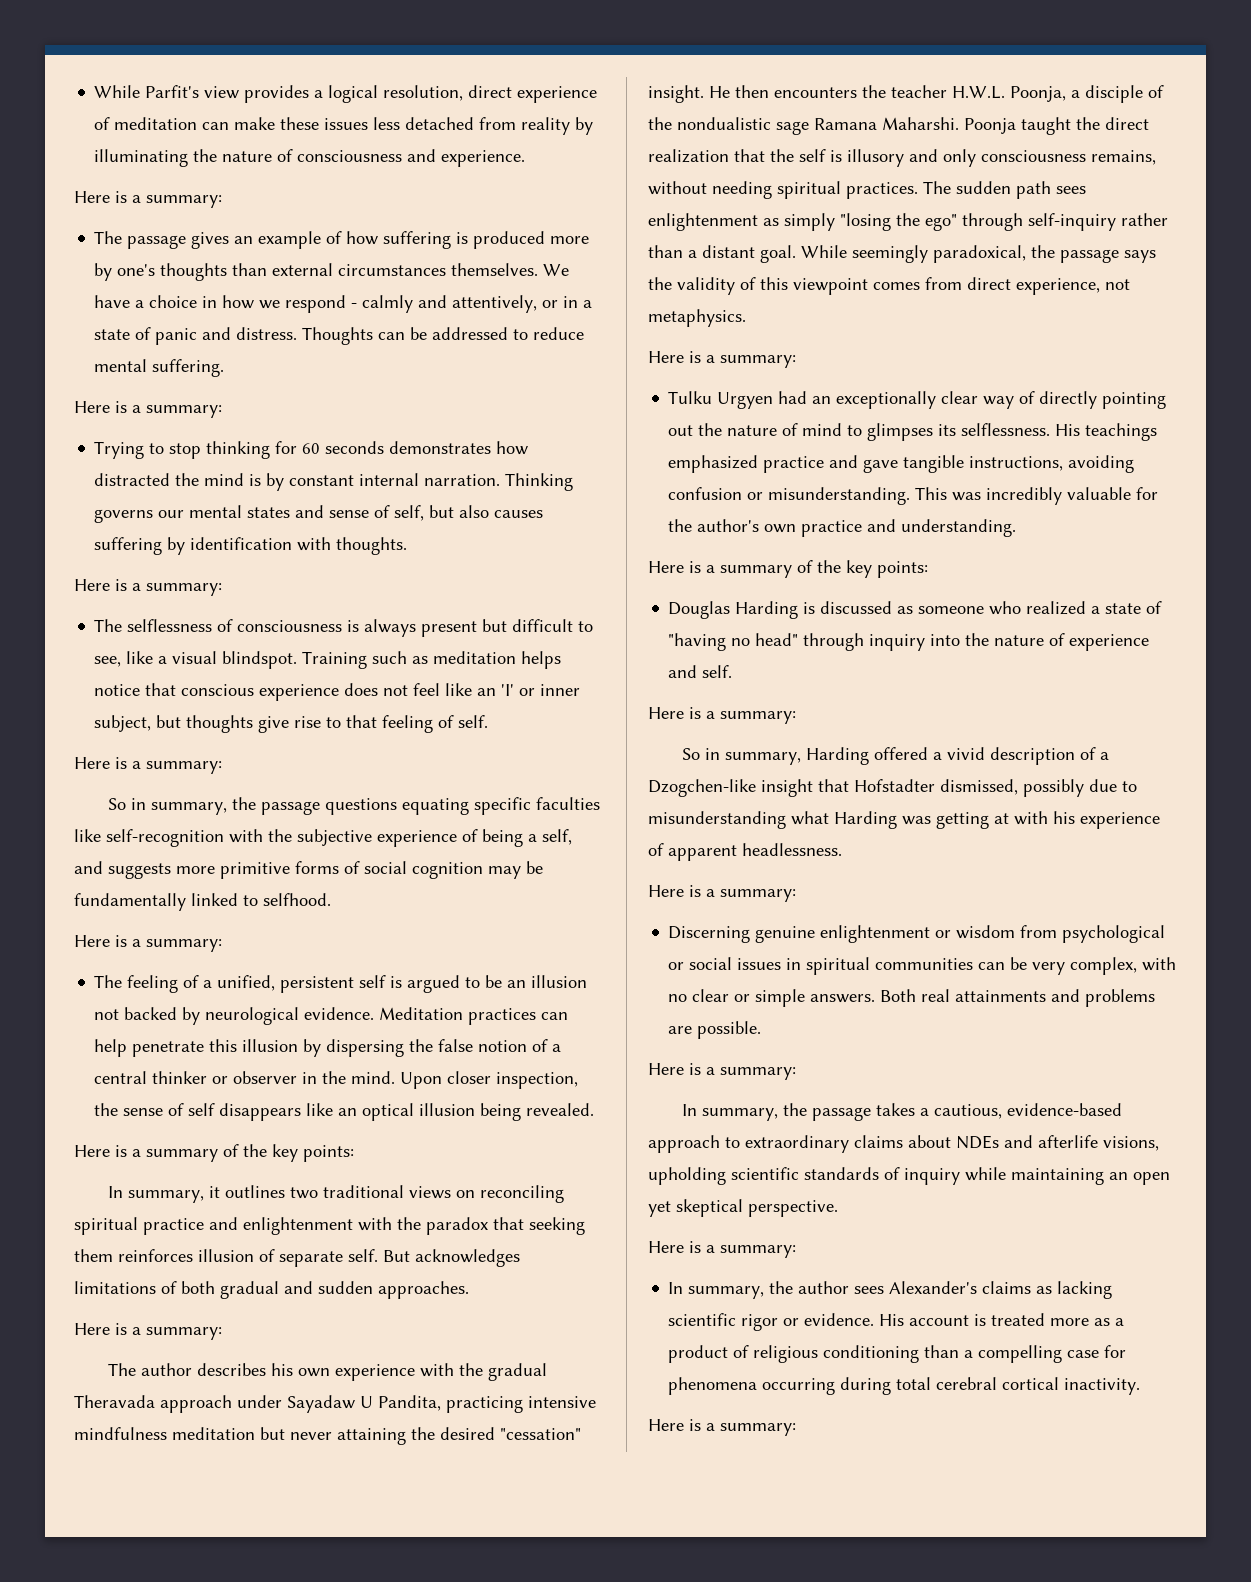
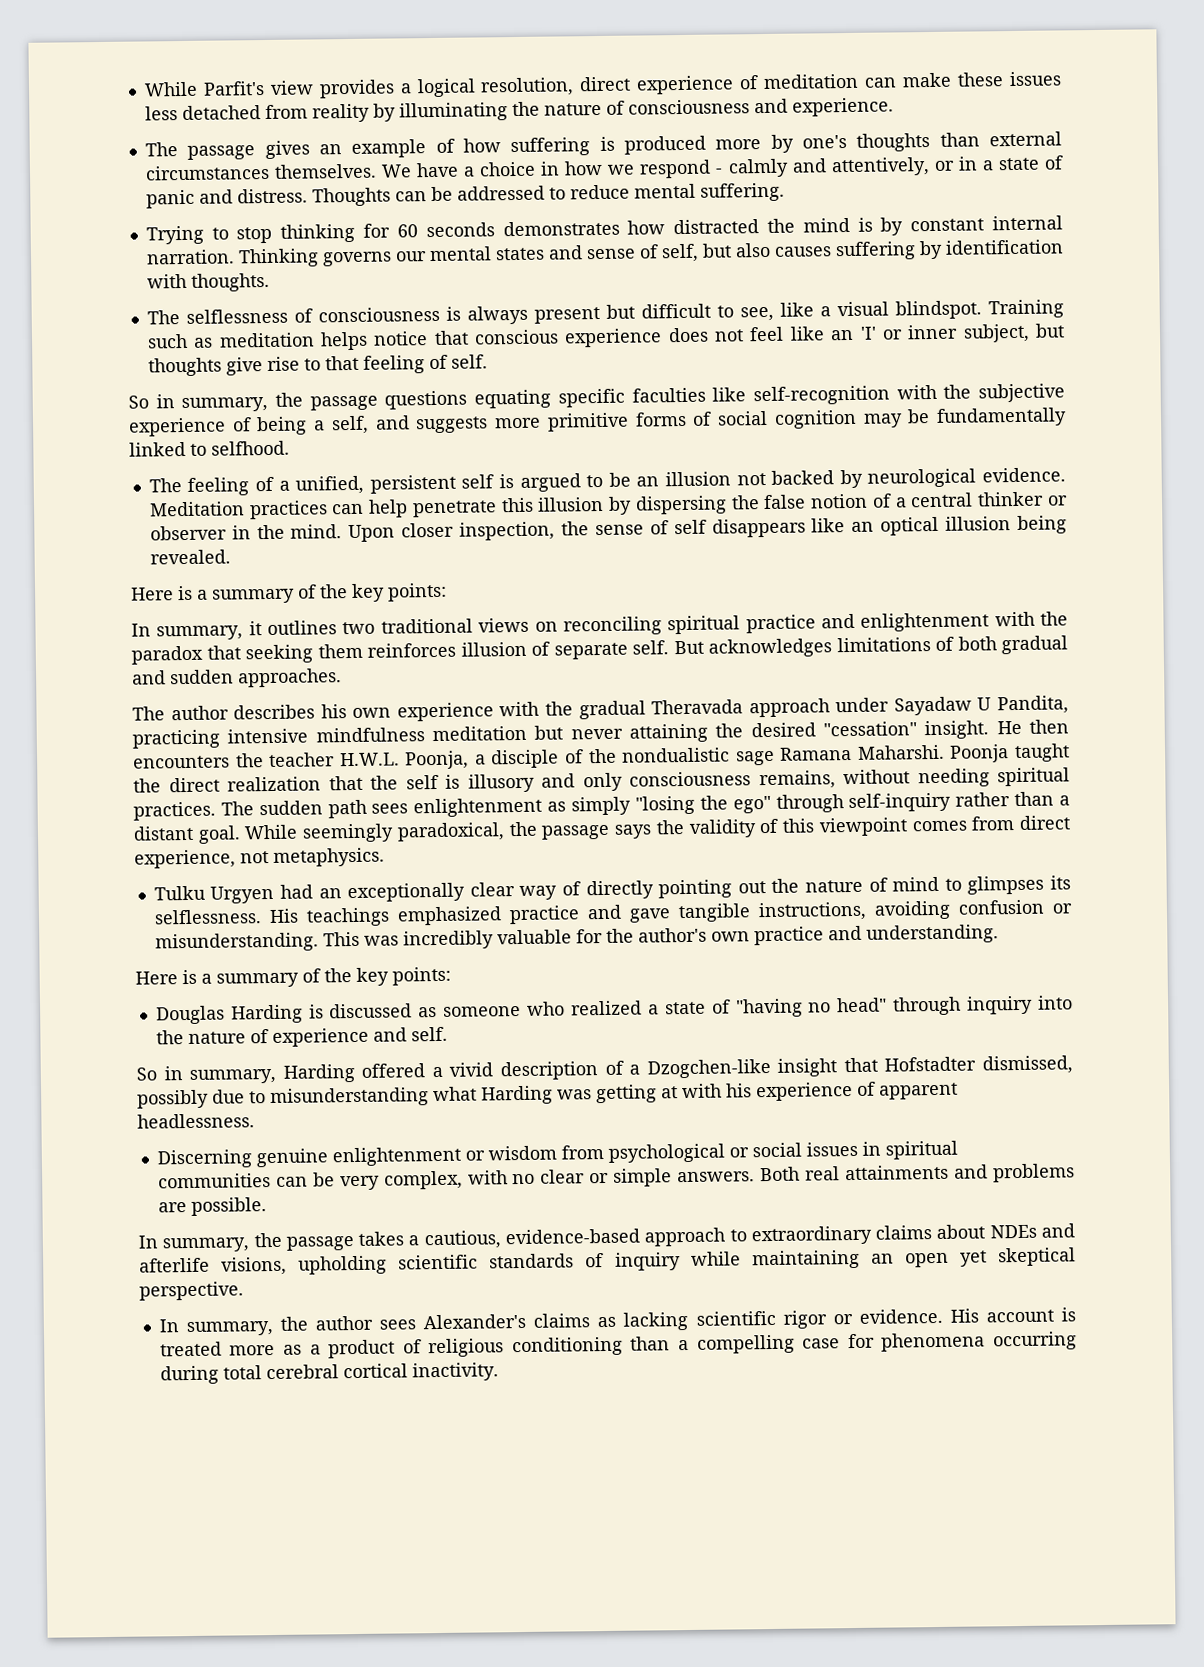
  While Parfit's view provides a logical resolution, direct experience of meditation can make these issues less detached from reality by illuminating the nature of consciousness and experience.
- Here is a summary:
  Thoughts can be addressed to reduce mental suffering.
- Here is a summary:
  Thinking governs our mental states and sense of self, but also causes suffering by identification with thoughts.
- Here is a summary:
  Training such as meditation helps notice that conscious experience does not feel like an 'I' or inner subject, but thoughts give rise to that feeling of self.
- Here is a summary:
  So in summary, the passage questions equating specific faculties like self-recognition with the subjective experience of being a self, and suggests more primitive forms of social cognition may be fundamentally linked to selfhood.
- Here is a summary:
  But acknowledges limitations of both gradual and sudden approaches.
- Here is a summary:
  While seemingly paradoxical, the passage says the validity of this viewpoint comes from direct experience, not metaphysics.
- Here is a summary:
  Douglas Harding is discussed as someone who realized a state of "having no head" through inquiry into the nature of experience and self.
- Here is a summary:
  So in summary, Harding offered a vivid description of a Dzogchen-like insight that Hofstadter dismissed, possibly due to misunderstanding what Harding was getting at with his experience of apparent headlessness.
- Here is a summary:
  Both real attainments and problems are possible.
- Here is a summary:
  In summary, the passage takes a cautious, evidence-based approach to extraordinary claims about NDEs and afterlife visions, upholding scientific standards of inquiry while maintaining an open yet skeptical perspective.
- Here is a summary:
  His account is treated more as a product of religious conditioning than a compelling case for phenomena occurring during total cerebral cortical inactivity.
- Here is a summary:

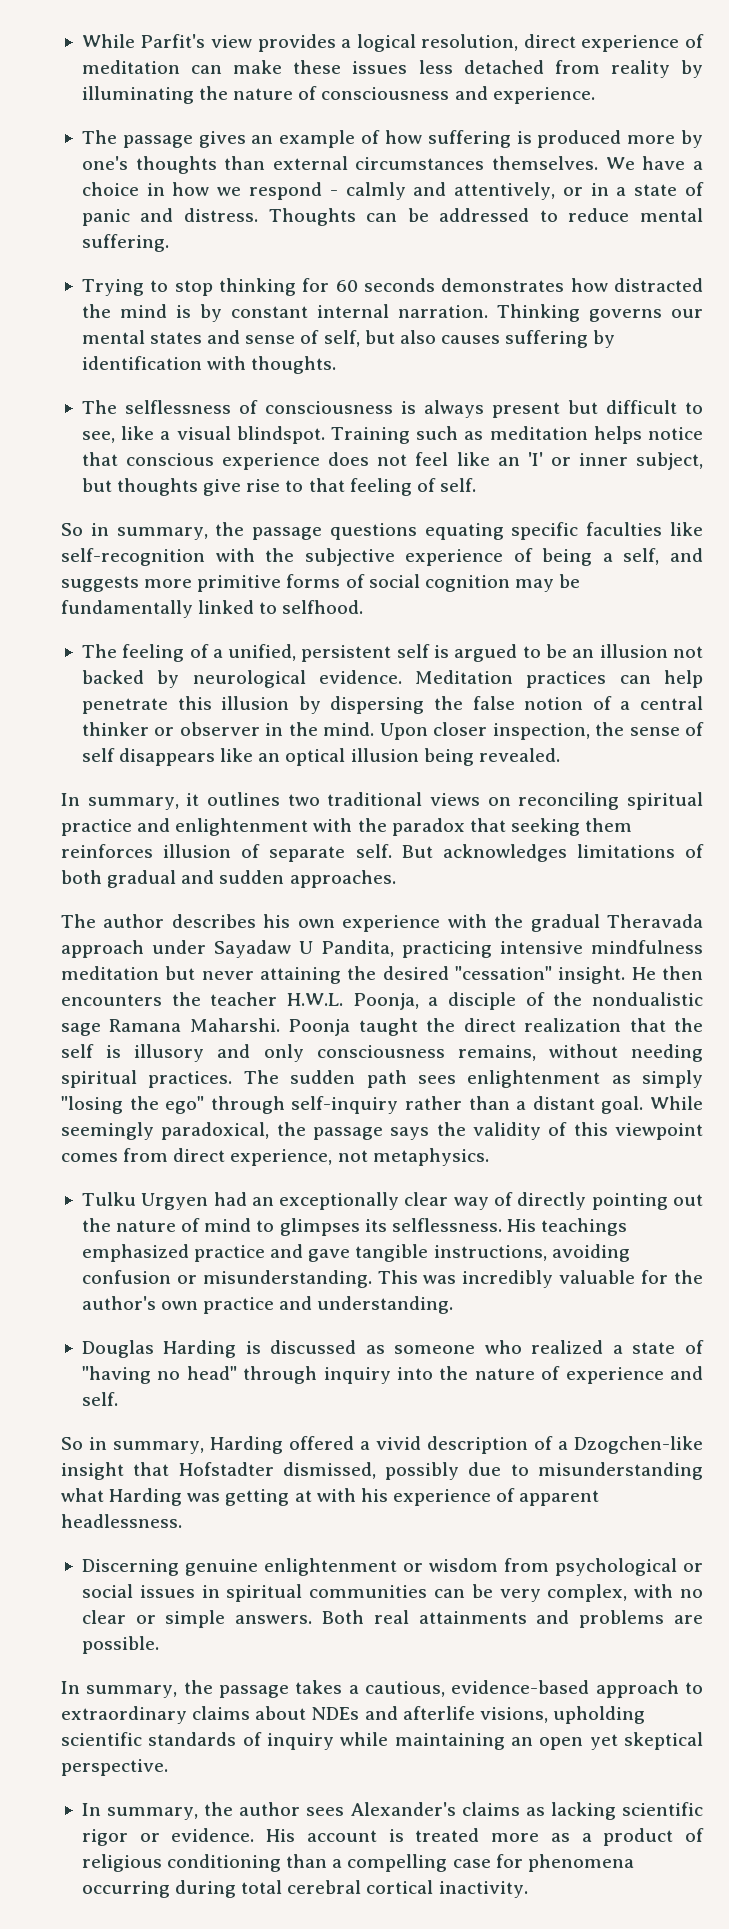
  Upon closer inspection, the sense of self disappears like an optical illusion being revealed.
- Here is a summary of the key points:
  This was incredibly valuable for the author's own practice and understanding.
- Here is a summary of the key points:

